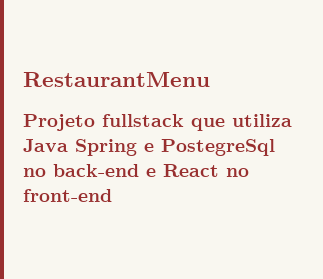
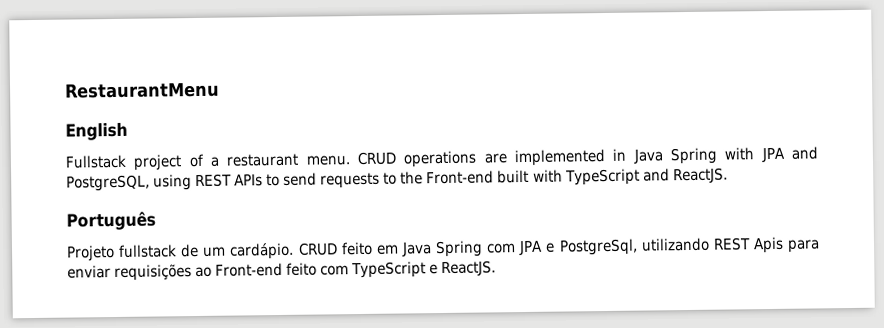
- Projeto fullstack que utiliza Java Spring e PostegreSql no back-end e React no front-end
+ English
+ Fullstack project of a restaurant menu. CRUD operations are implemented in Java Spring with JPA and PostgreSQL, using REST APIs to send requests to the Front-end built with TypeScript and ReactJS.
+ Português
+ Projeto fullstack de um cardápio. CRUD feito em Java Spring com JPA e PostgreSql, utilizando REST Apis para enviar requisições ao Front-end feito com TypeScript e ReactJS.

